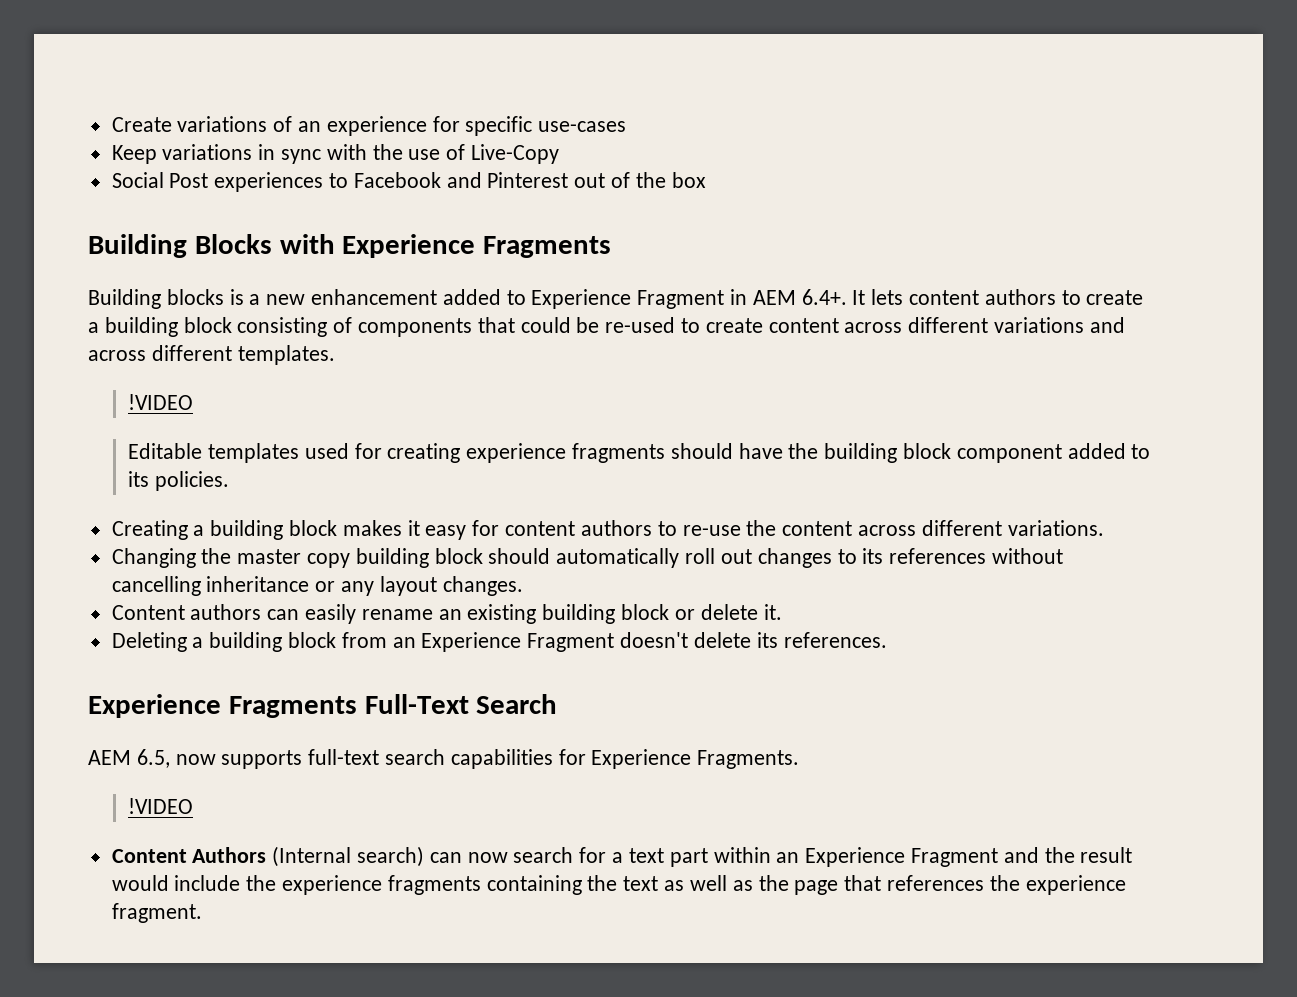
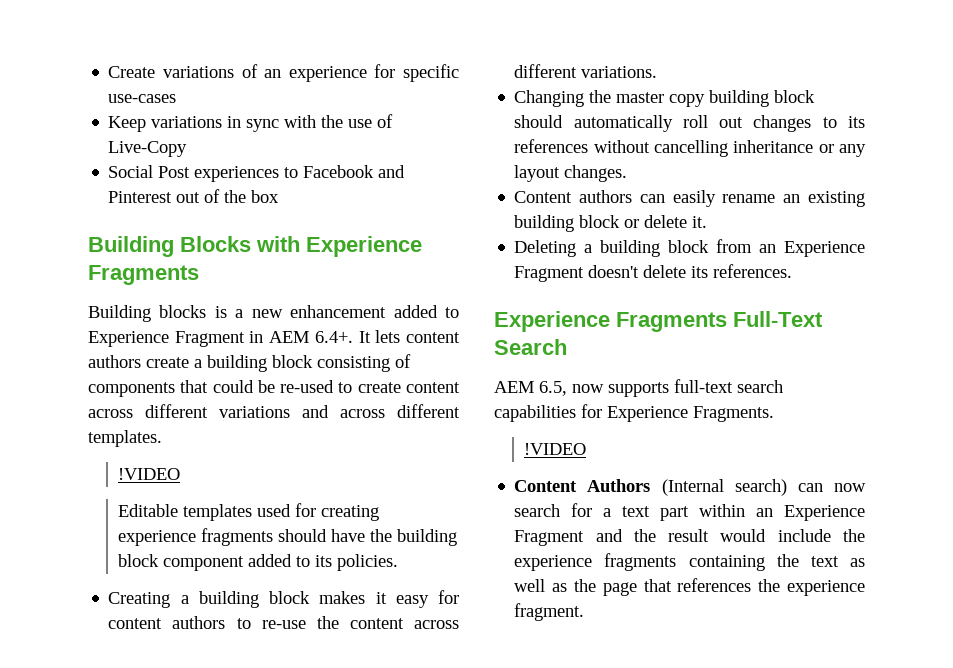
- Building blocks is a new enhancement added to Experience Fragment in AEM 6.4+. It lets content authors to create a building block consisting of components that could be re-used to create content across different variations and across different templates.
+ Building blocks is a new enhancement added to Experience Fragment in AEM 6.4+. It lets content authors create a building block consisting of components that could be re-used to create content across different variations and across different templates.

